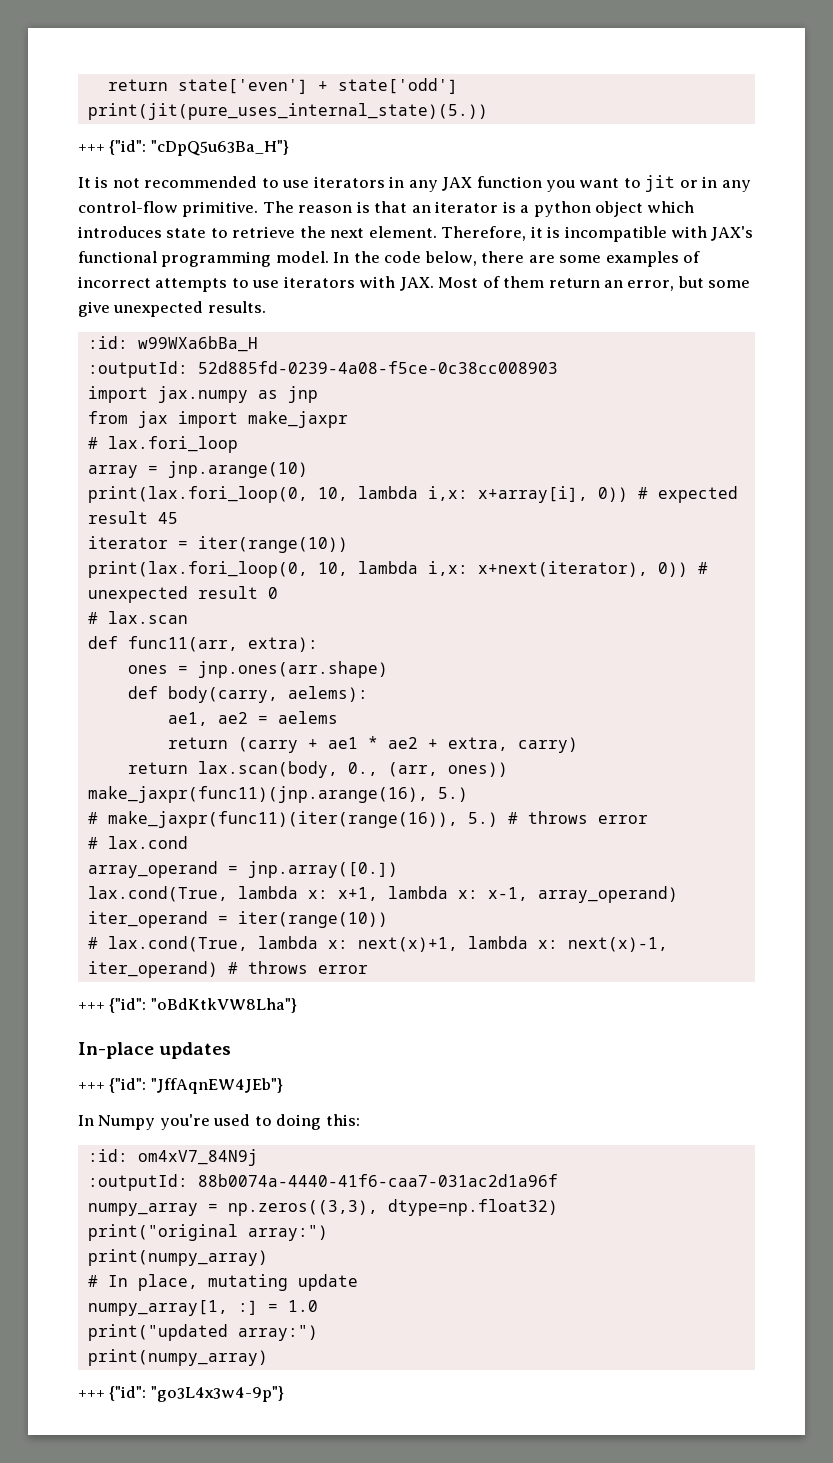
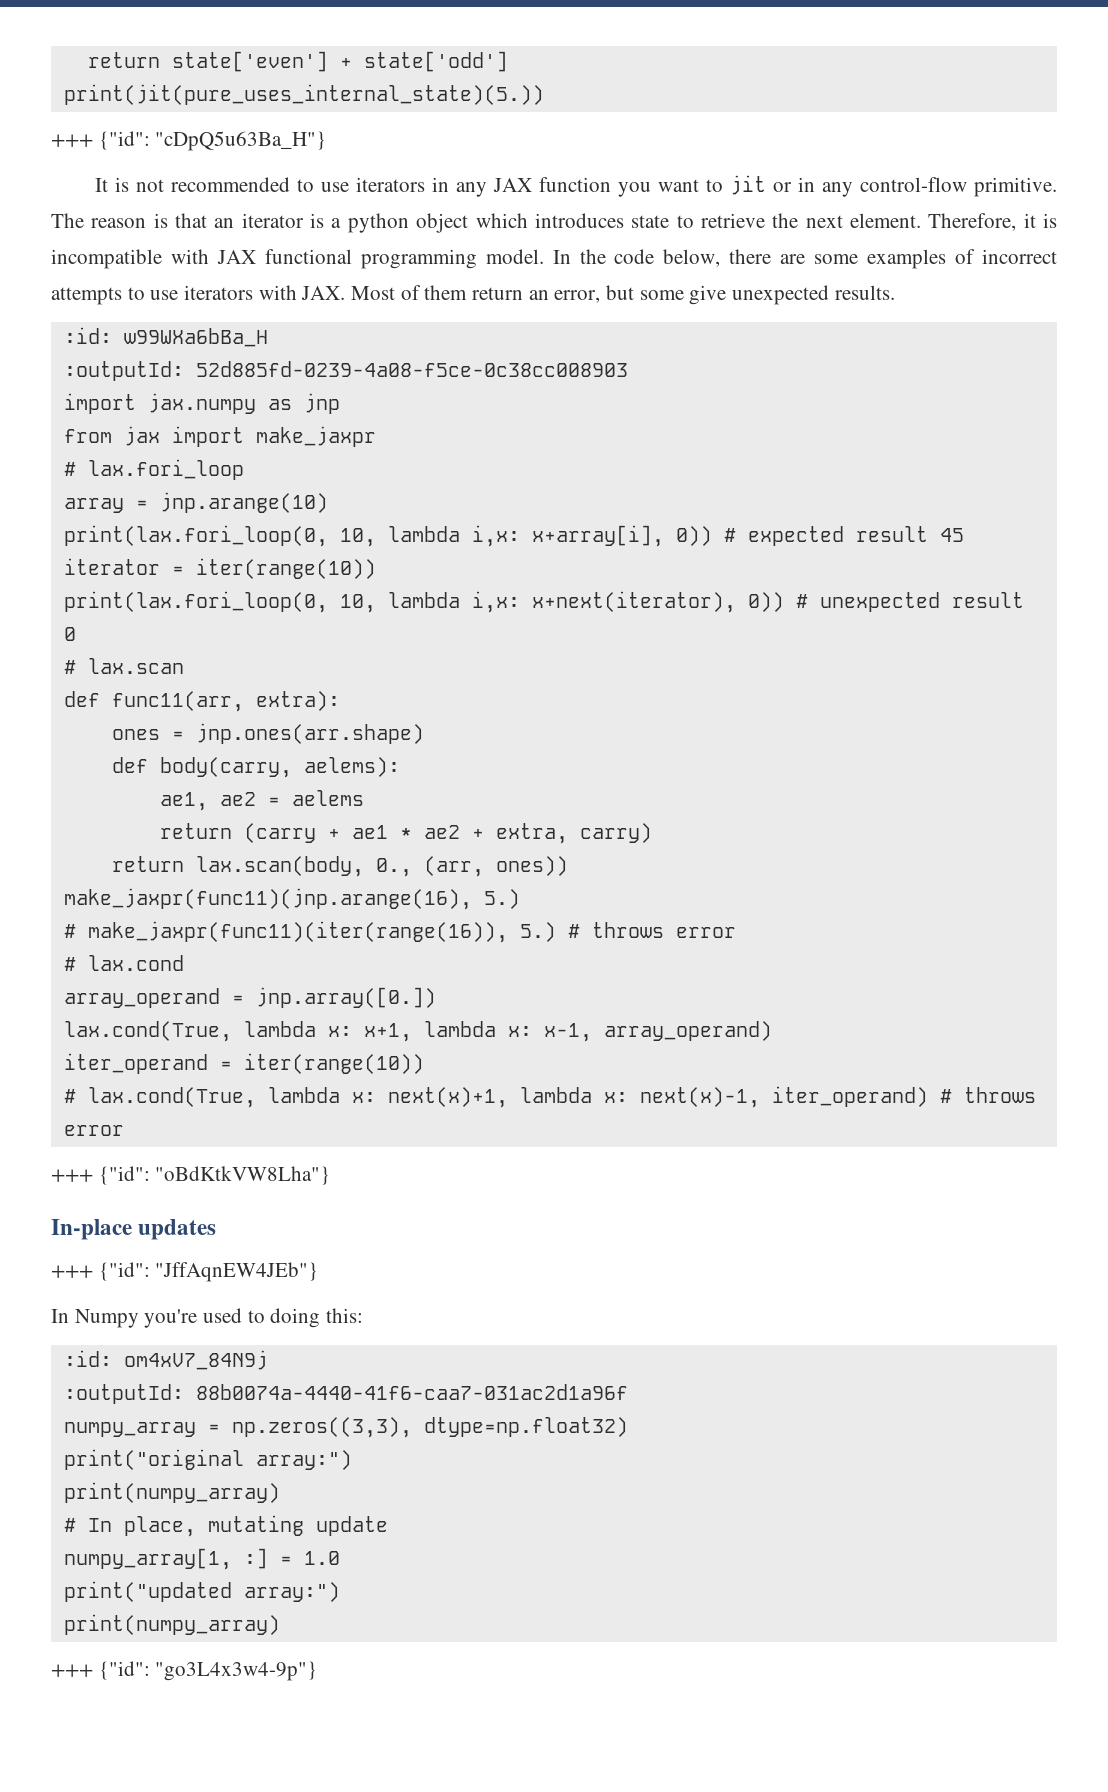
- Therefore, it is incompatible with JAX's functional programming model.
+ Therefore, it is incompatible with JAX functional programming model.

